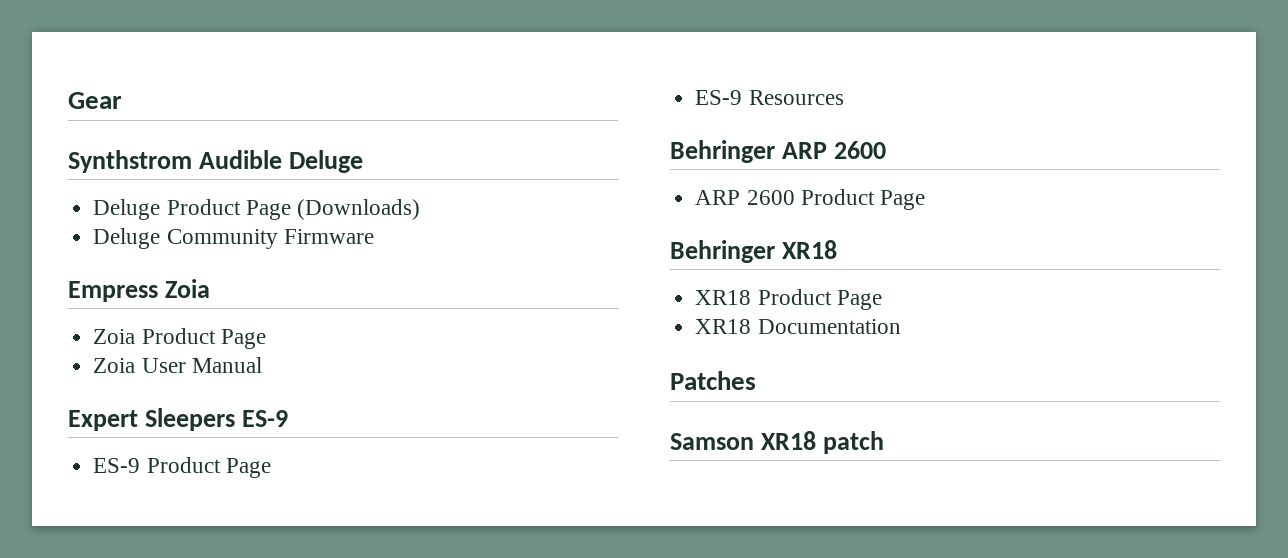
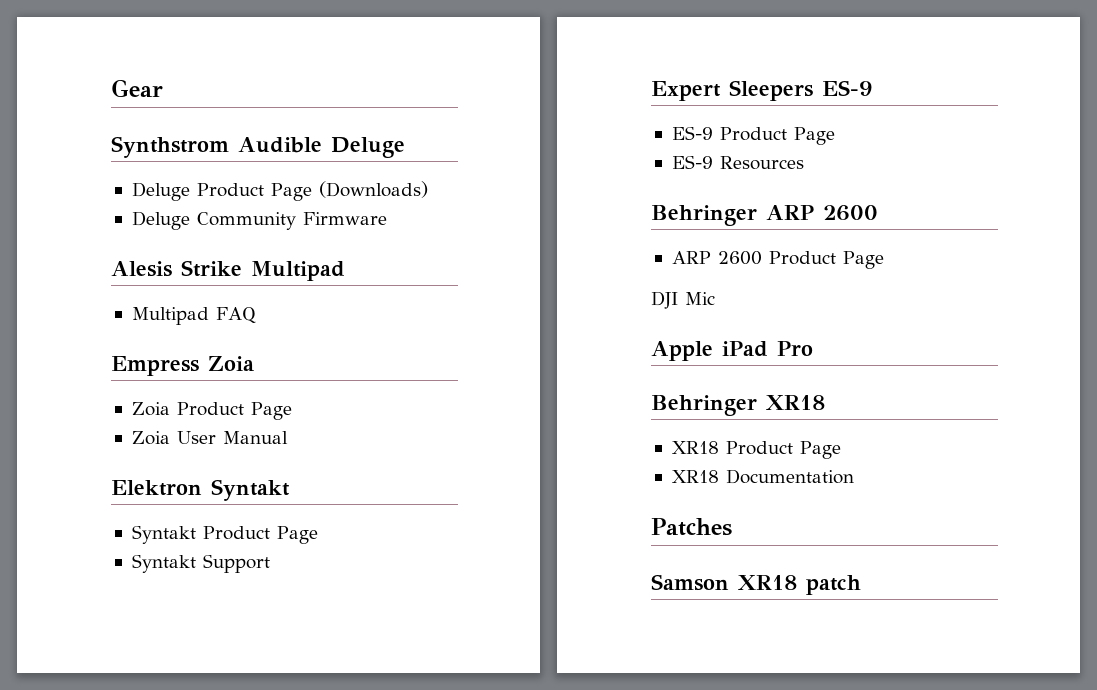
+ Alesis Strike Multipad
+ Multipad FAQ
+ Elektron Syntakt
+ Syntakt Product Page
+ Syntakt Support
+ DJI Mic
+ Apple iPad Pro

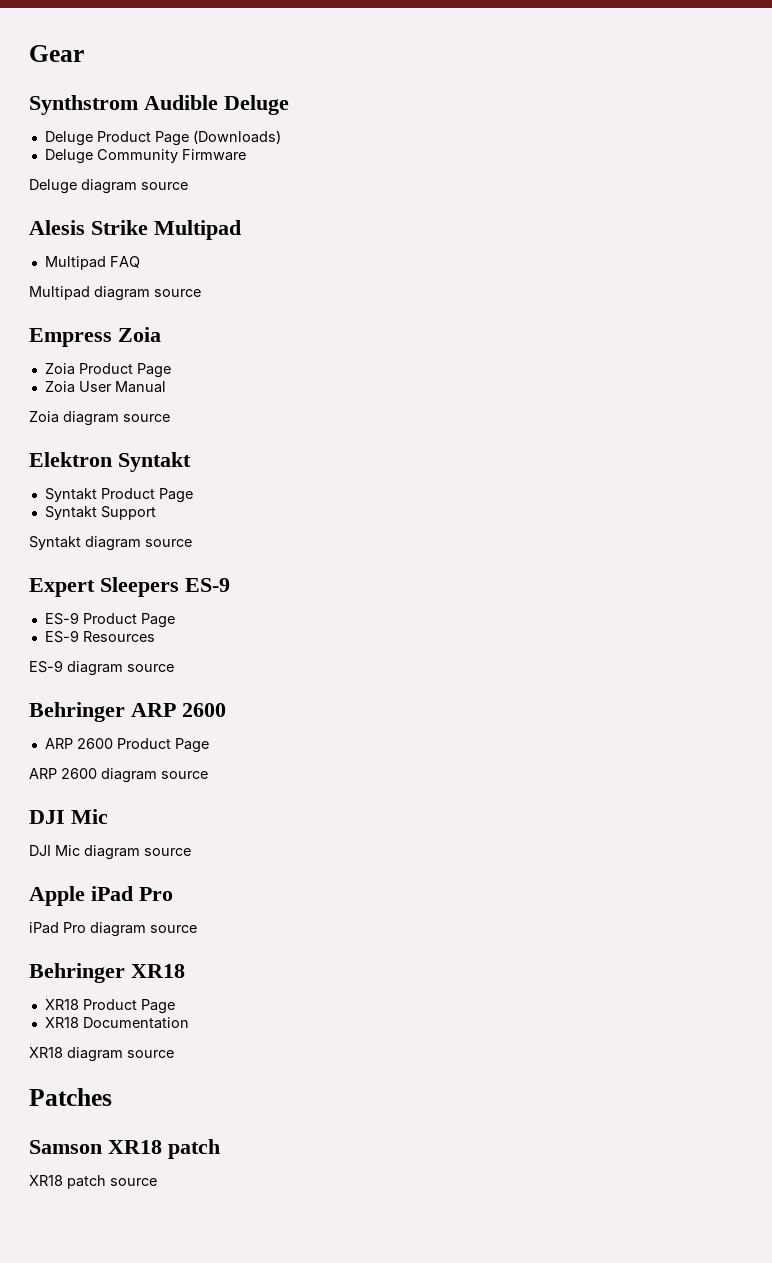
+ Deluge diagram source
+ Multipad diagram source
+ Zoia diagram source
+ Syntakt diagram source
+ ES-9 diagram source
+ ARP 2600 diagram source
  DJI Mic
+ DJI Mic diagram source
+ iPad Pro diagram source
+ XR18 diagram source
+ XR18 patch source

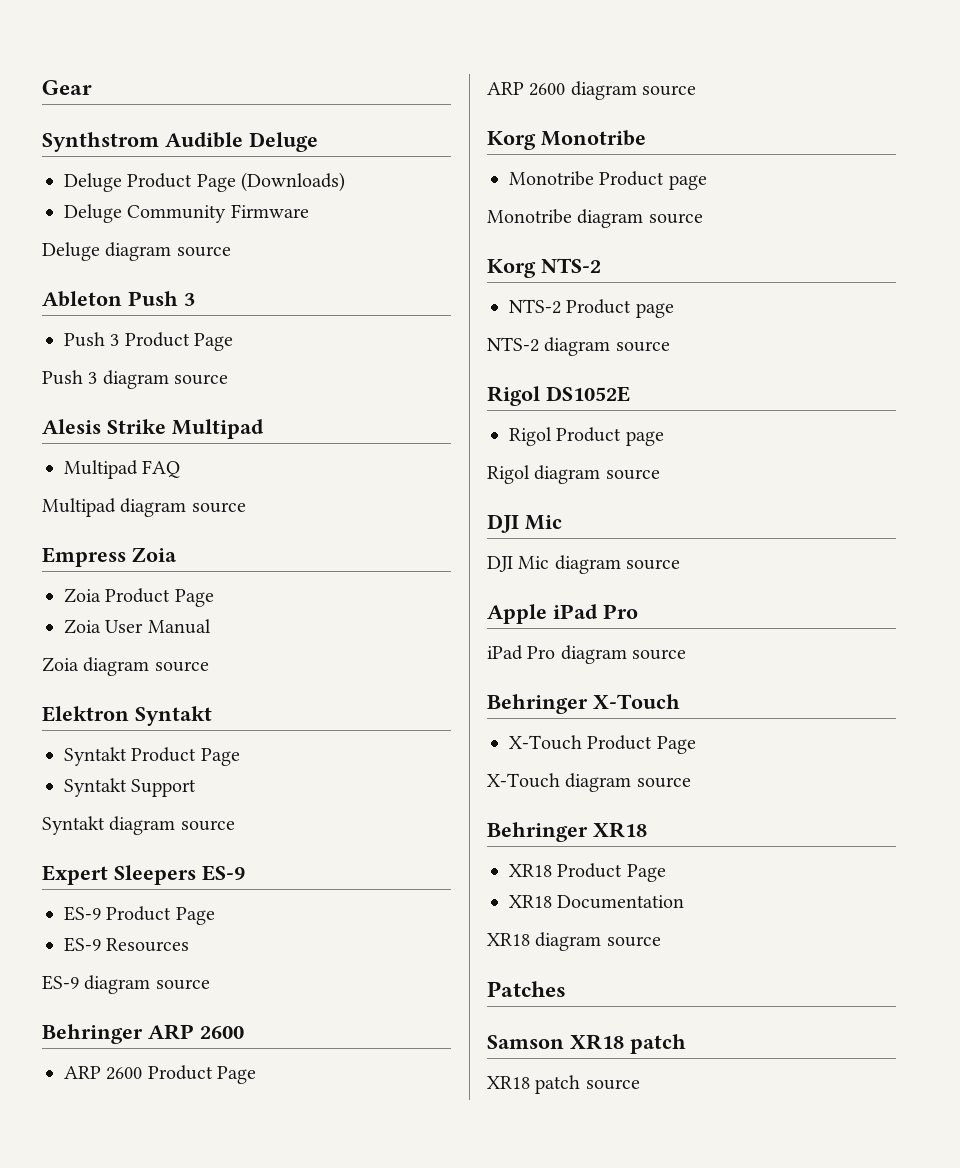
+ Ableton Push 3
+ Push 3 Product Page
+ Push 3 diagram source
+ Korg Monotribe
+ Monotribe Product page
+ Monotribe diagram source
+ Korg NTS-2
+ NTS-2 Product page
+ NTS-2 diagram source
+ Rigol DS1052E
+ Rigol Product page
+ Rigol diagram source
+ Behringer X-Touch
+ X-Touch Product Page
+ X-Touch diagram source

